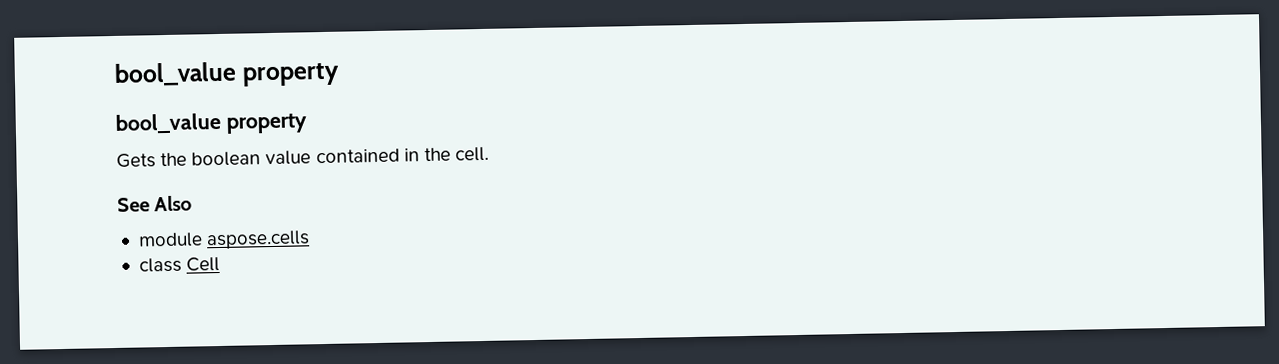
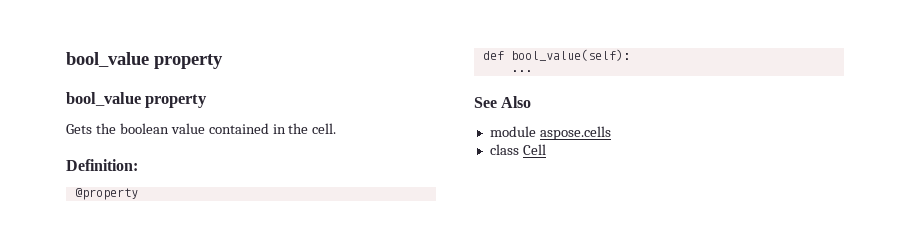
+ Definition:
+ @property
+ def bool_value(self):
+ ...

